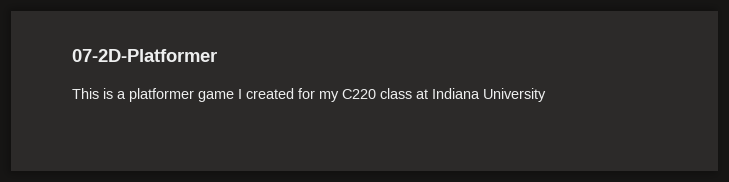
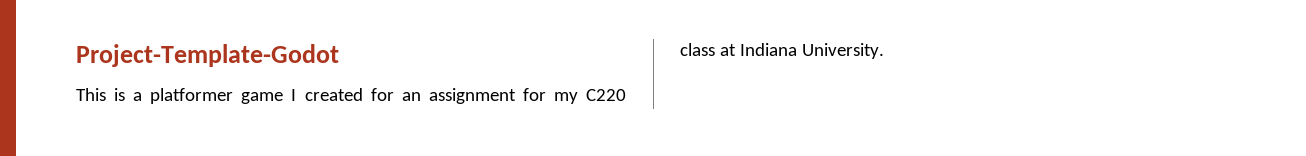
- 07-2D-Platformer
+ Project-Template-Godot
- This is a platformer game I created for my C220 class at Indiana University
+ This is a platformer game I created for an assignment for my C220 class at Indiana University.

